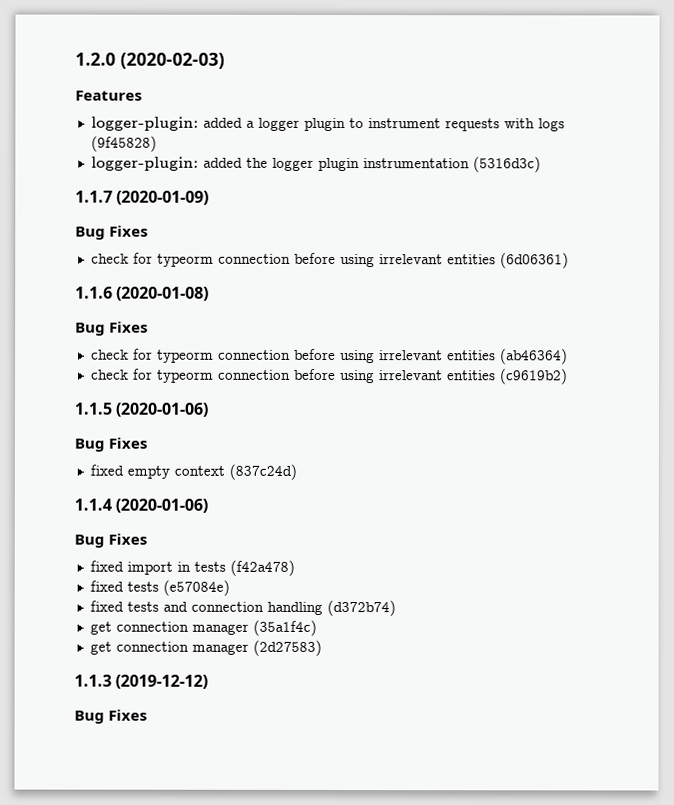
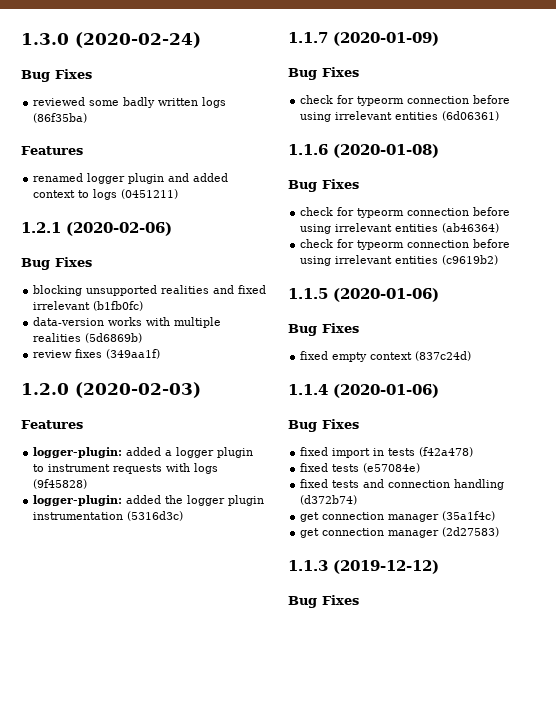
+ 1.3.0 (2020-02-24)
+ Bug Fixes
+ reviewed some badly written logs (86f35ba)
+ Features
+ renamed logger plugin and added context to logs (0451211)
+ 1.2.1 (2020-02-06)
+ Bug Fixes
+ blocking unsupported realities and fixed irrelevant (b1fb0fc)
+ data-version works with multiple realities (5d6869b)
+ review fixes (349aa1f)

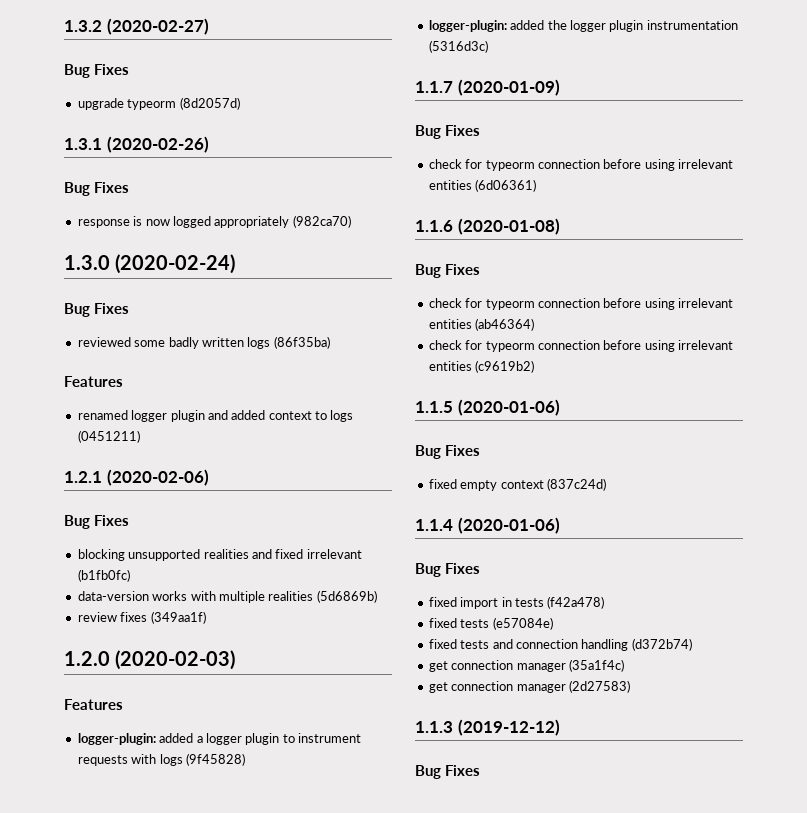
+ 1.3.2 (2020-02-27)
+ Bug Fixes
+ upgrade typeorm (8d2057d)
+ 1.3.1 (2020-02-26)
+ Bug Fixes
+ response is now logged appropriately (982ca70)

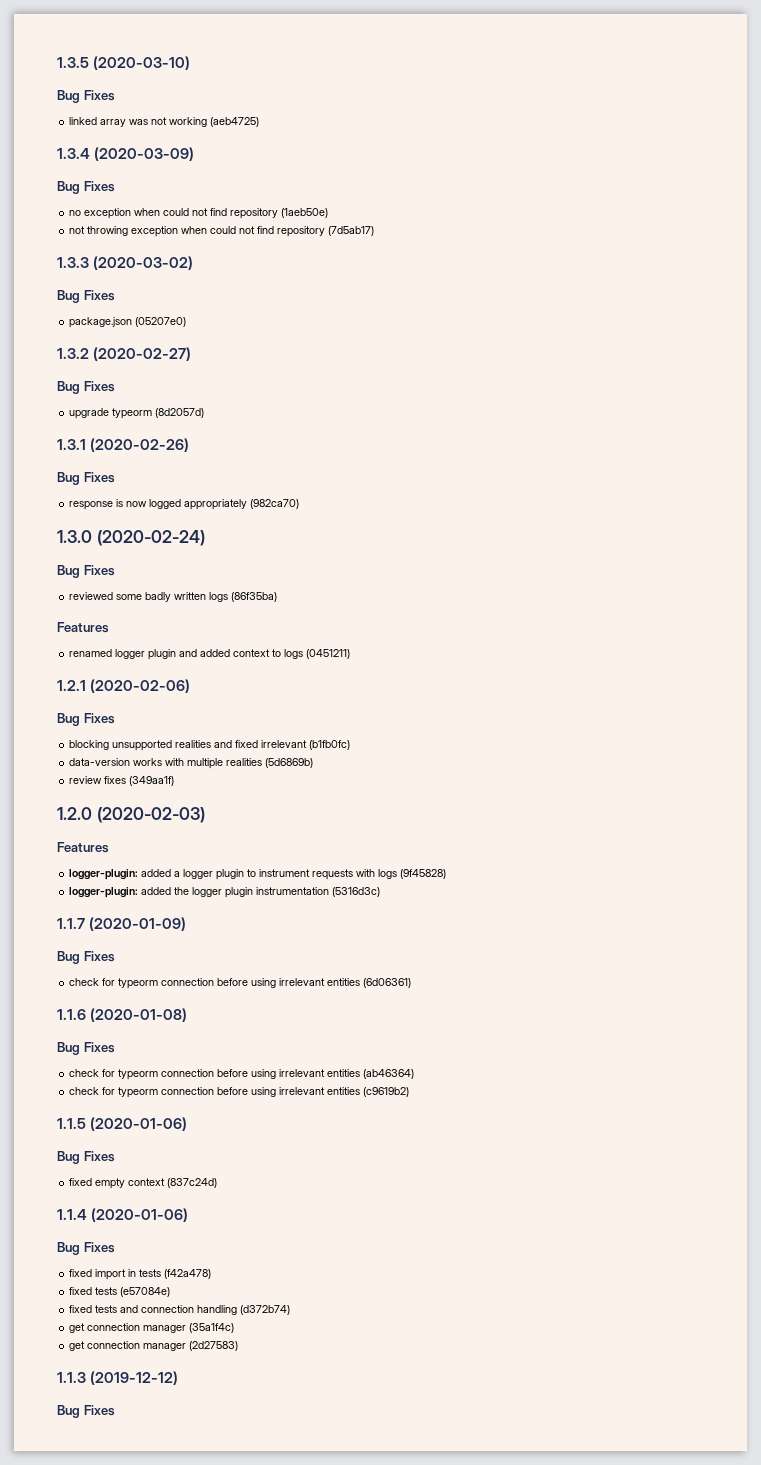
+ 1.3.5 (2020-03-10)
+ Bug Fixes
+ linked array was not working (aeb4725)
+ 1.3.4 (2020-03-09)
+ Bug Fixes
+ no exception when could not find repository (1aeb50e)
+ not throwing exception when could not find repository (7d5ab17)
+ 1.3.3 (2020-03-02)
+ Bug Fixes
+ package.json (05207e0)

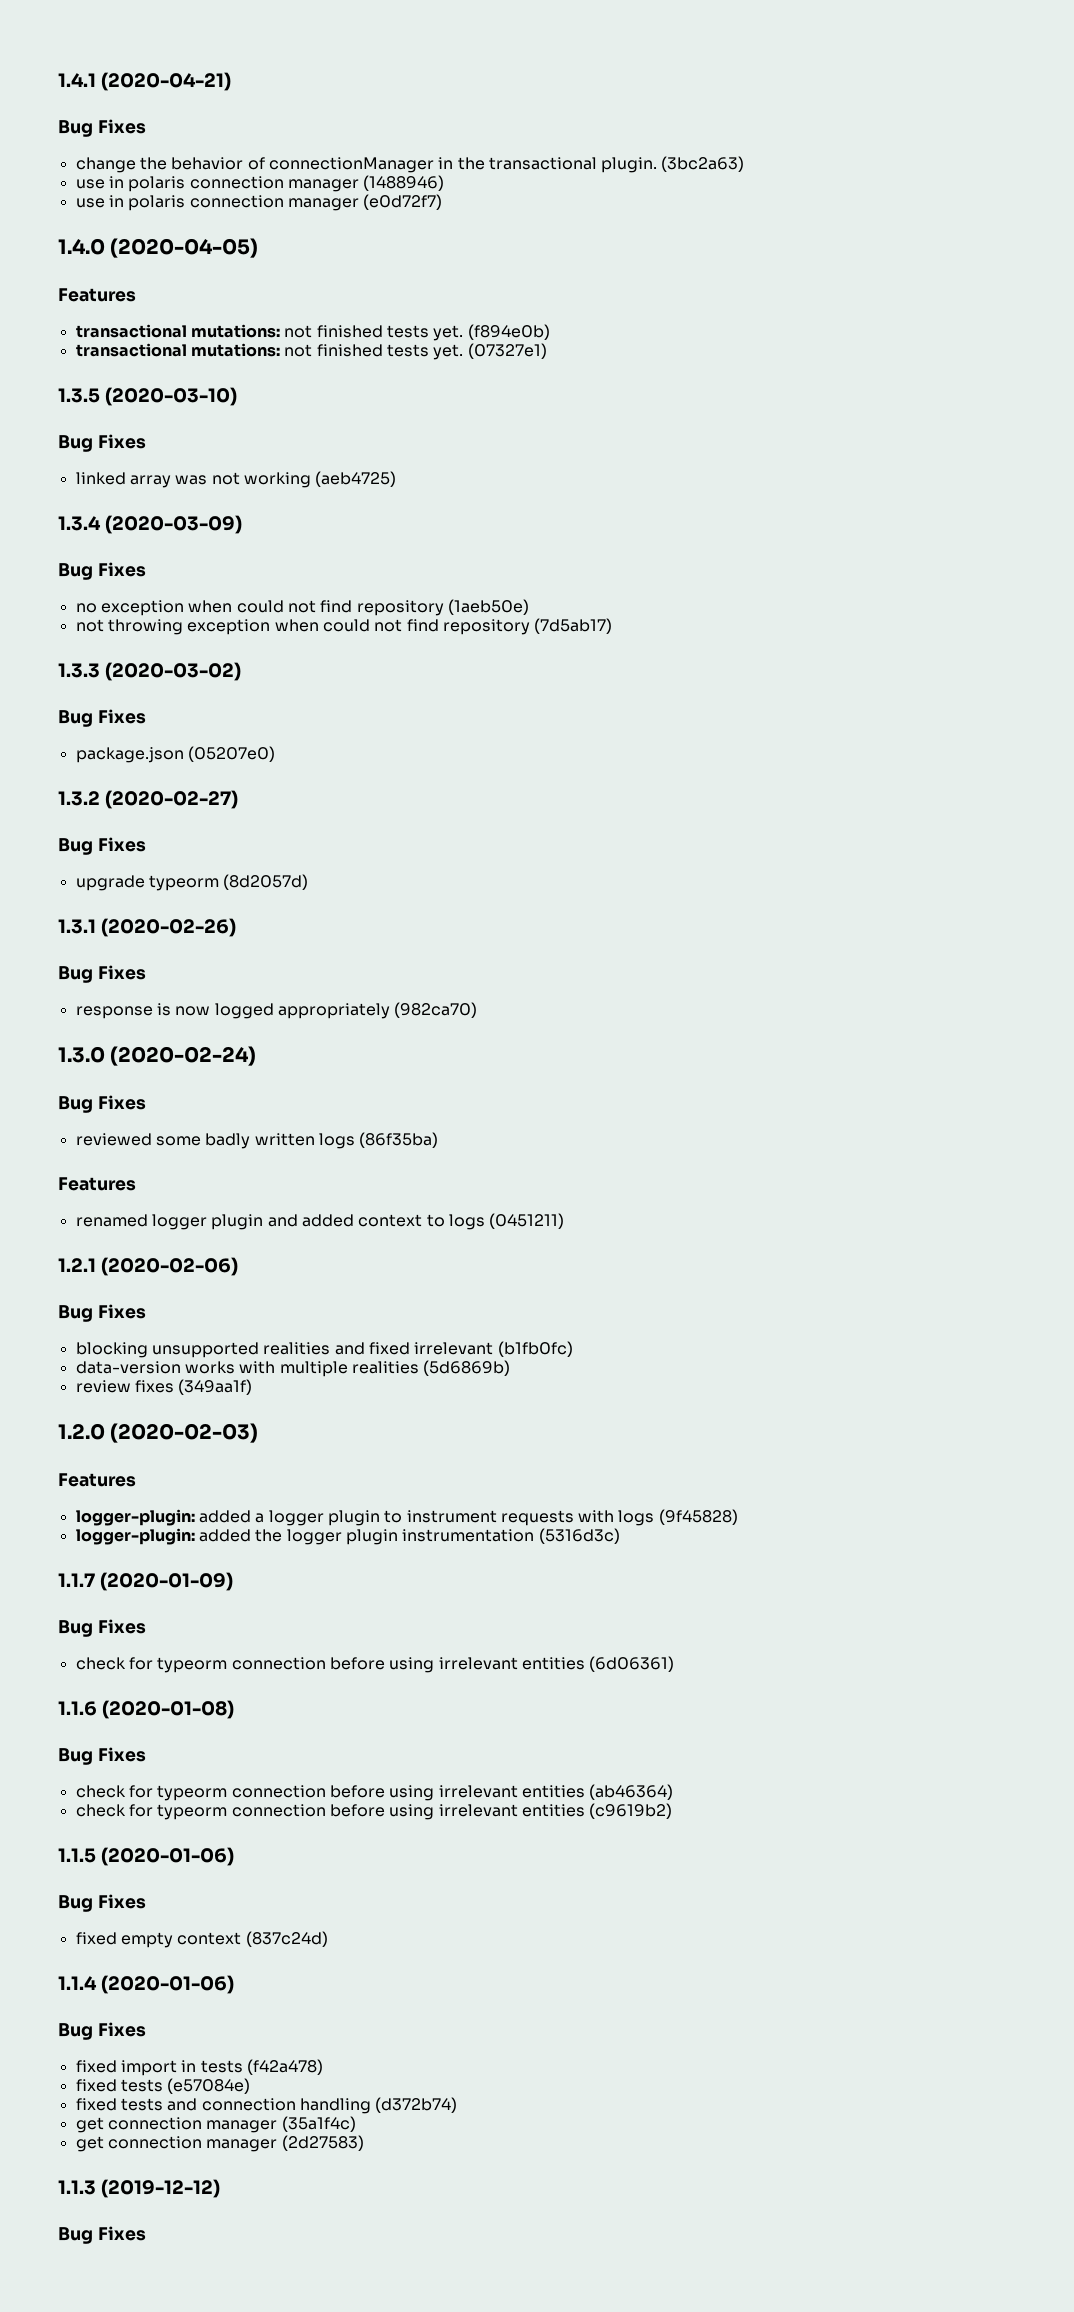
+ 1.4.1 (2020-04-21)
+ Bug Fixes
+ change the behavior of connectionManager in the transactional plugin. (3bc2a63)
+ use in polaris connection manager (1488946)
+ use in polaris connection manager (e0d72f7)
+ 1.4.0 (2020-04-05)
+ Features
+ transactional mutations: not finished tests yet. (f894e0b)
+ transactional mutations: not finished tests yet. (07327e1)

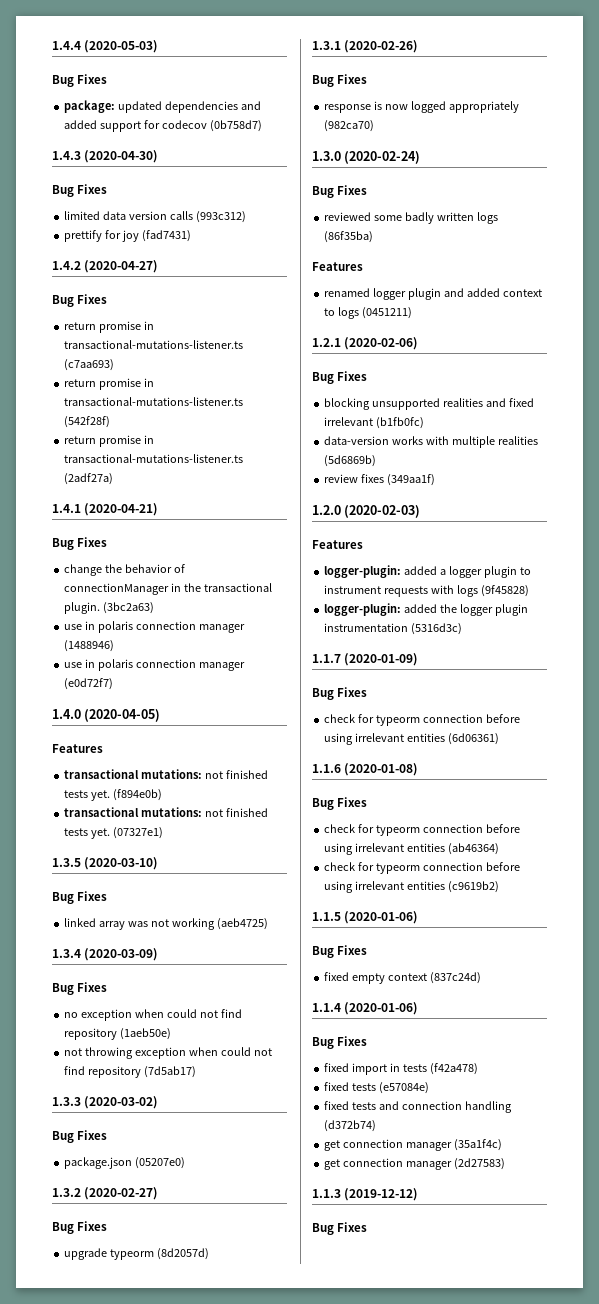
+ 1.4.4 (2020-05-03)
+ Bug Fixes
+ package: updated dependencies and added support for codecov (0b758d7)
+ 1.4.3 (2020-04-30)
+ Bug Fixes
+ limited data version calls (993c312)
+ prettify for joy (fad7431)
+ 1.4.2 (2020-04-27)
+ Bug Fixes
+ return promise in transactional-mutations-listener.ts (c7aa693)
+ return promise in transactional-mutations-listener.ts (542f28f)
+ return promise in transactional-mutations-listener.ts (2adf27a)

